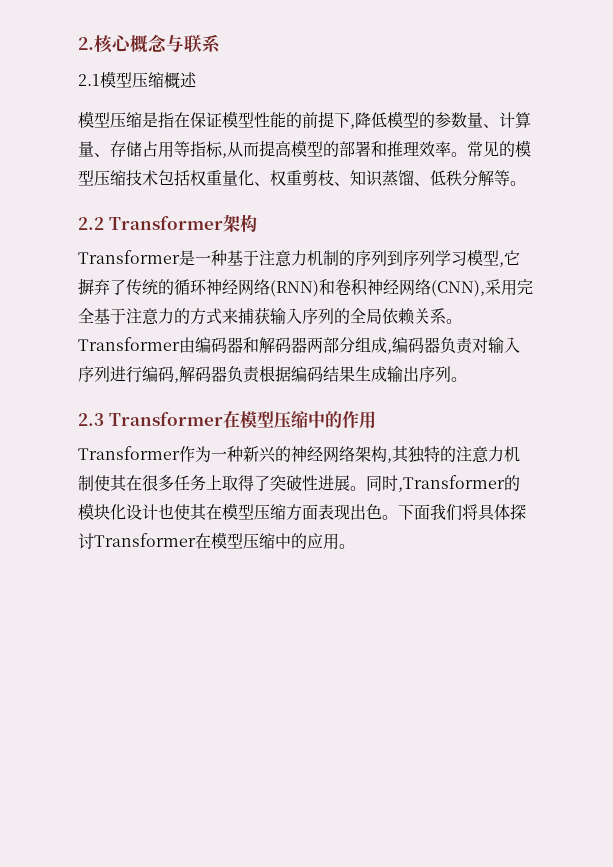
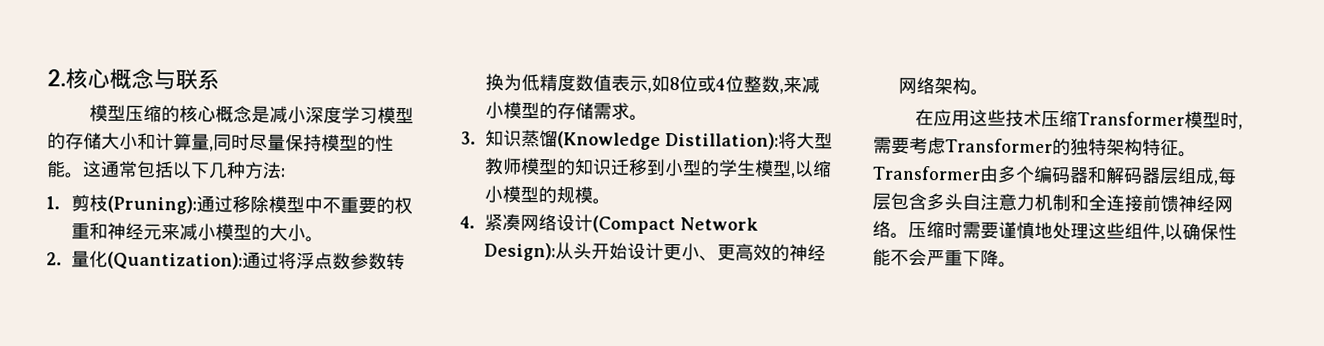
- 2.1模型压缩概述
- 模型压缩是指在保证模型性能的前提下,降低模型的参数量、计算量、存储占用等指标,从而提高模型的部署和推理效率。常见的模型压缩技术包括权重量化、权重剪枝、知识蒸馏、低秩分解等。
- 2.2 Transformer架构
- Transformer是一种基于注意力机制的序列到序列学习模型,它摒弃了传统的循环神经网络(RNN)和卷积神经网络(CNN),采用完全基于注意力的方式来捕获输入序列的全局依赖关系。
+ 模型压缩的核心概念是减小深度学习模型的存储大小和计算量,同时尽量保持模型的性能。这通常包括以下几种方法:
+ 1.剪枝(Pruning):通过移除模型中不重要的权重和神经元来减小模型的大小。
+ 2.量化(Quantization):通过将浮点数参数转换为低精度数值表示,如8位或4位整数,来减小模型的存储需求。
+ 3.知识蒸馏(Knowledge Distillation):将大型教师模型的知识迁移到小型的学生模型,以缩小模型的规模。
+ 4.紧凑网络设计(Compact Network Design):从头开始设计更小、更高效的神经网络架构。
+ 在应用这些技术压缩Transformer模型时,需要考虑Transformer的独特架构特征。
- Transformer由编码器和解码器两部分组成,编码器负责对输入序列进行编码,解码器负责根据编码结果生成输出序列。
- 2.3 Transformer在模型压缩中的作用
- Transformer作为一种新兴的神经网络架构,其独特的注意力机制使其在很多任务上取得了突破性进展。同时,Transformer的模块化设计也使其在模型压缩方面表现出色。下面我们将具体探讨Transformer在模型压缩中的应用。
+ Transformer由多个编码器和解码器层组成,每层包含多头自注意力机制和全连接前馈神经网络。压缩时需要谨慎地处理这些组件,以确保性能不会严重下降。

